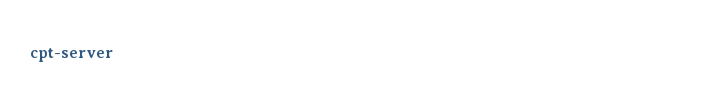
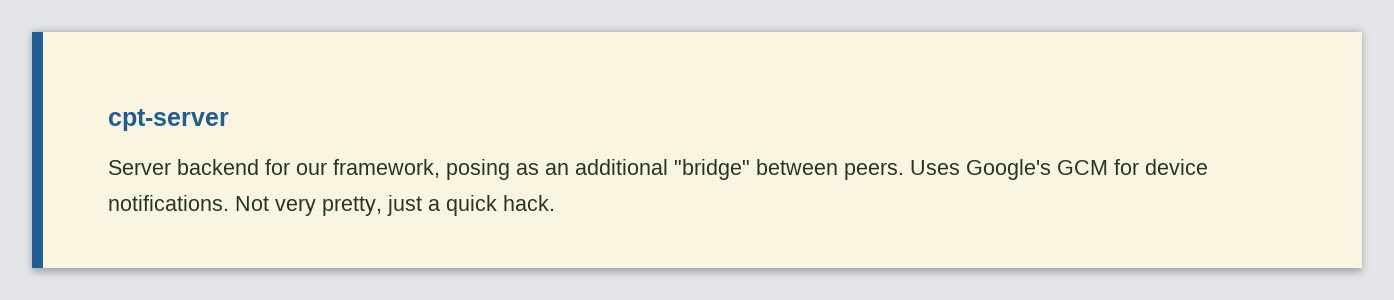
+ Server backend for our framework, posing as an additional "bridge" between peers. Uses Google's GCM for device notifications. Not very pretty, just a quick hack.

